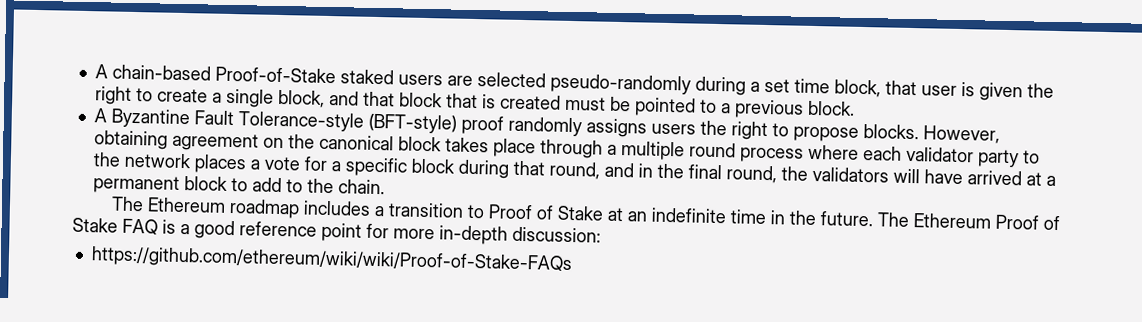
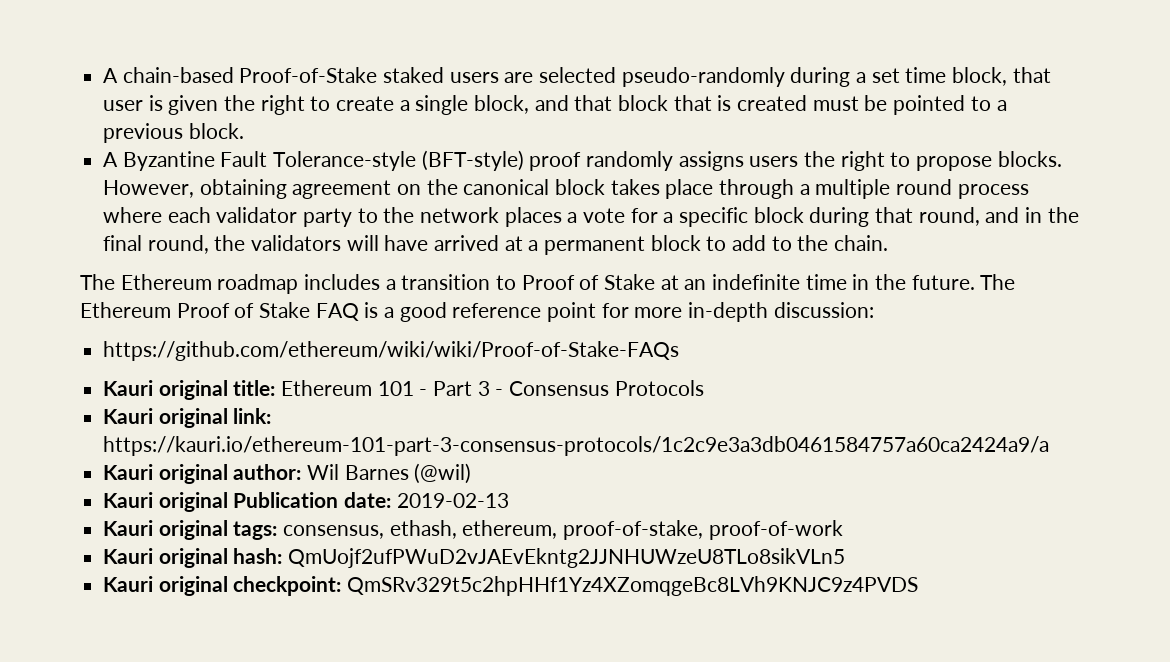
+ Kauri original title: Ethereum 101 - Part 3 - Consensus Protocols
+ Kauri original link: https://kauri.io/ethereum-101-part-3-consensus-protocols/1c2c9e3a3db0461584757a60ca2424a9/a
+ Kauri original author: Wil Barnes (@wil)
+ Kauri original Publication date: 2019-02-13
+ Kauri original tags: consensus, ethash, ethereum, proof-of-stake, proof-of-work
+ Kauri original hash: QmUojf2ufPWuD2vJAEvEkntg2JJNHUWzeU8TLo8sikVLn5
+ Kauri original checkpoint: QmSRv329t5c2hpHHf1Yz4XZomqgeBc8LVh9KNJC9z4PVDS

